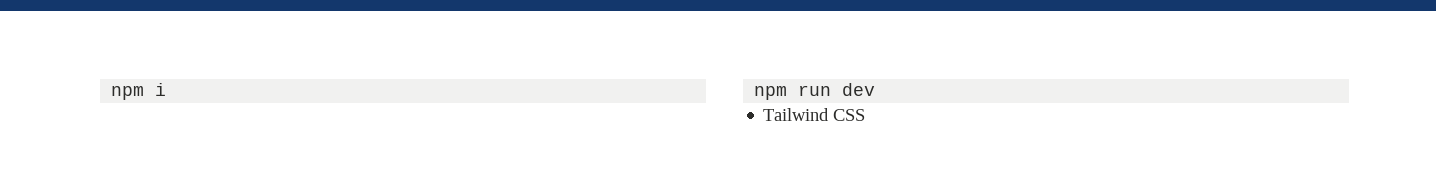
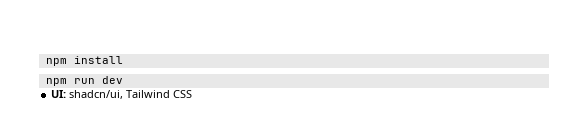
- npm i
+ npm install
- Tailwind CSS
+ UI: shadcn/ui, Tailwind CSS

